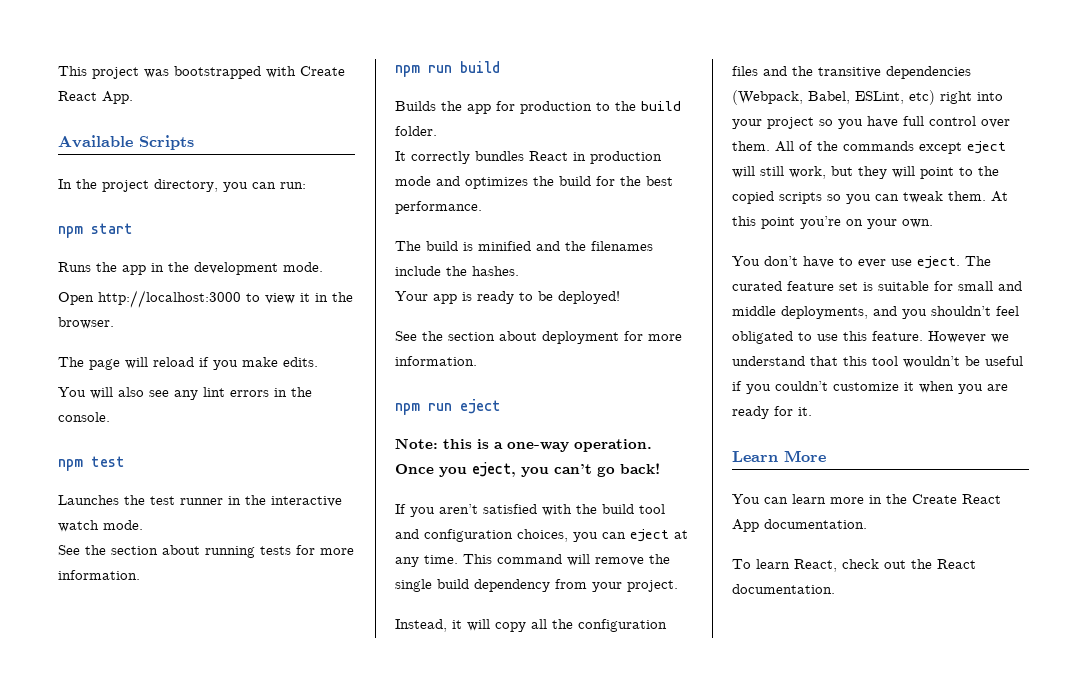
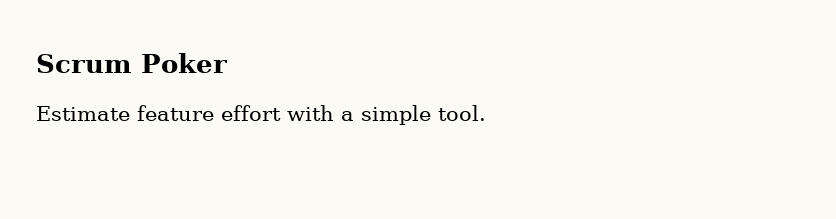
- This project was bootstrapped with Create React App.
- Available Scripts
- In the project directory, you can run:
- npm start
- Runs the app in the development mode.
- Open http://localhost:3000 to view it in the browser.
- The page will reload if you make edits.
- You will also see any lint errors in the console.
- npm test
- Launches the test runner in the interactive watch mode.
- See the section about running tests for more information.
- npm run build
- Builds the app for production to the build folder.
- It correctly bundles React in production mode and optimizes the build for the best performance.
- The build is minified and the filenames include the hashes.
- Your app is ready to be deployed!
- See the section about deployment for more information.
- npm run eject
- Note: this is a one-way operation. Once you eject, you can’t go back!
- If you aren’t satisfied with the build tool and configuration choices, you can eject at any time. This command will remove the single build dependency from your project.
- Instead, it will copy all the configuration files and the transitive dependencies (Webpack, Babel, ESLint, etc) right into your project so you have full control over them. All of the commands except eject will still work, but they will point to the copied scripts so you can tweak them. At this point you’re on your own.
- You don’t have to ever use eject. The curated feature set is suitable for small and middle deployments, and you shouldn’t feel obligated to use this feature. However we understand that this tool wouldn’t be useful if you couldn’t customize it when you are ready for it.
- Learn More
- You can learn more in the Create React App documentation.
- To learn React, check out the React documentation.
+ Scrum Poker
+ Estimate feature effort with a simple tool.

